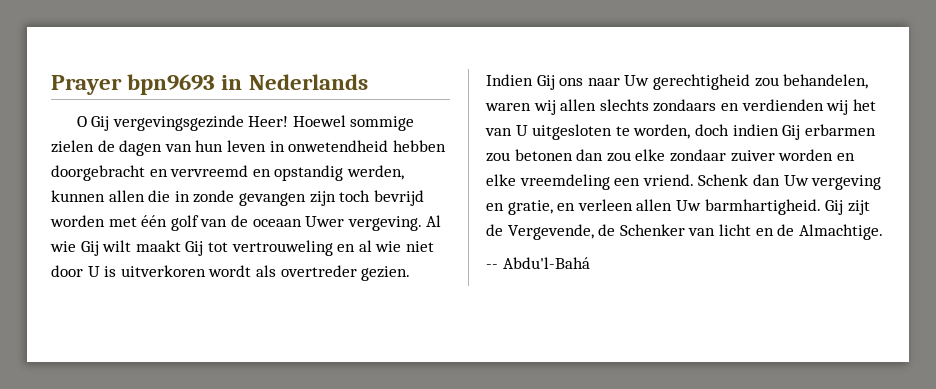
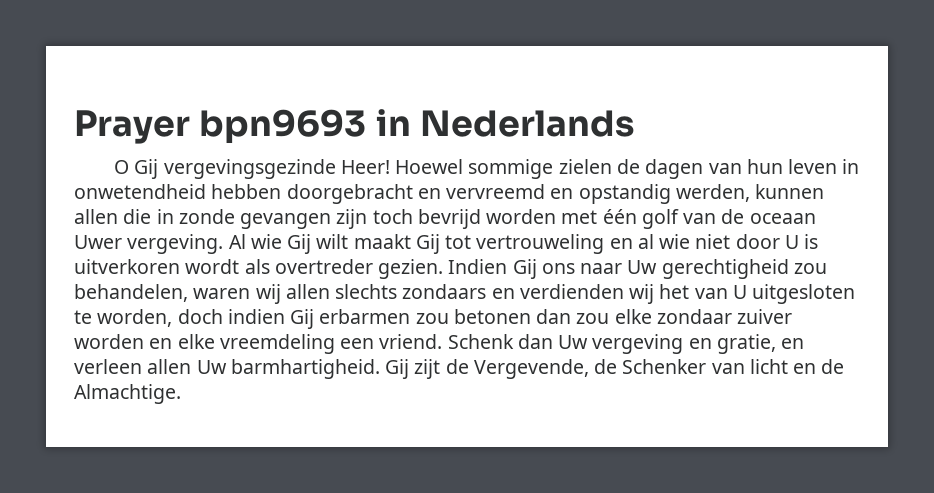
- -- Abdu'l-Bahá

